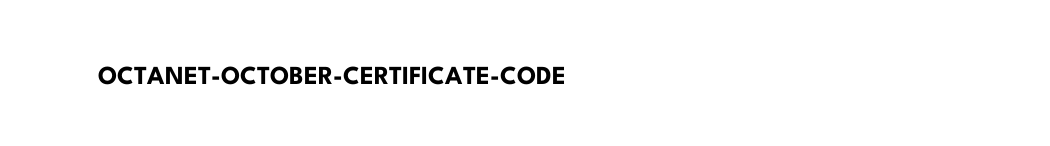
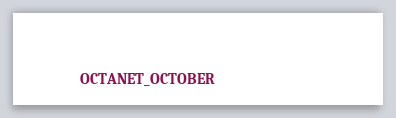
- OCTANET-OCTOBER-CERTIFICATE-CODE
+ OCTANET_OCTOBER

